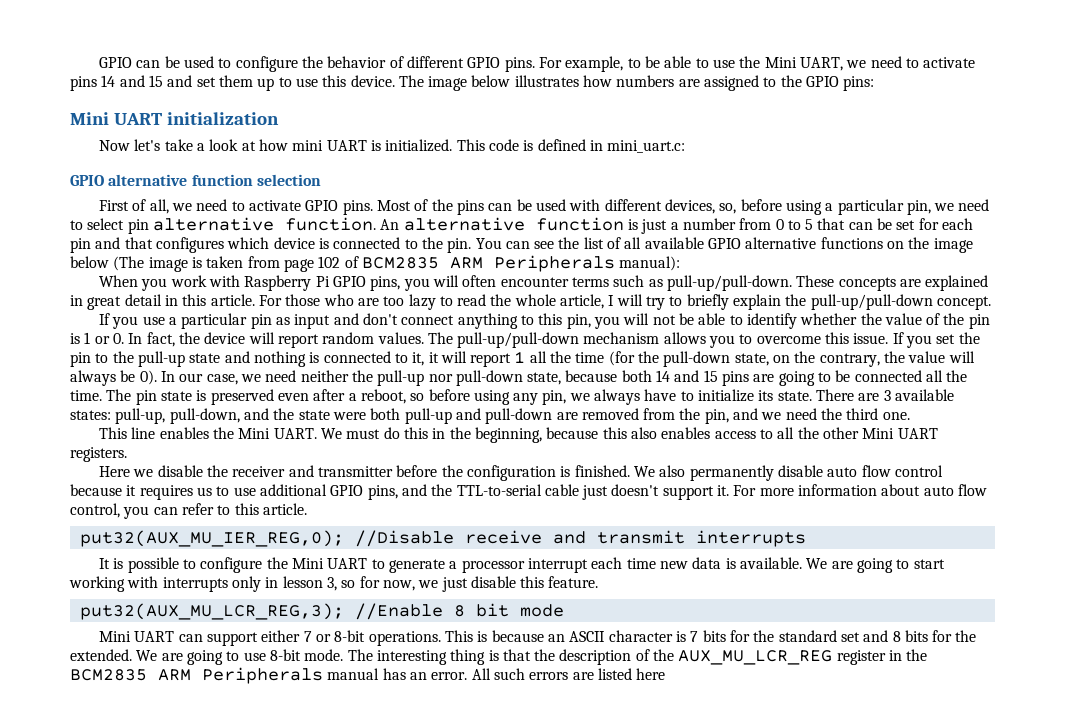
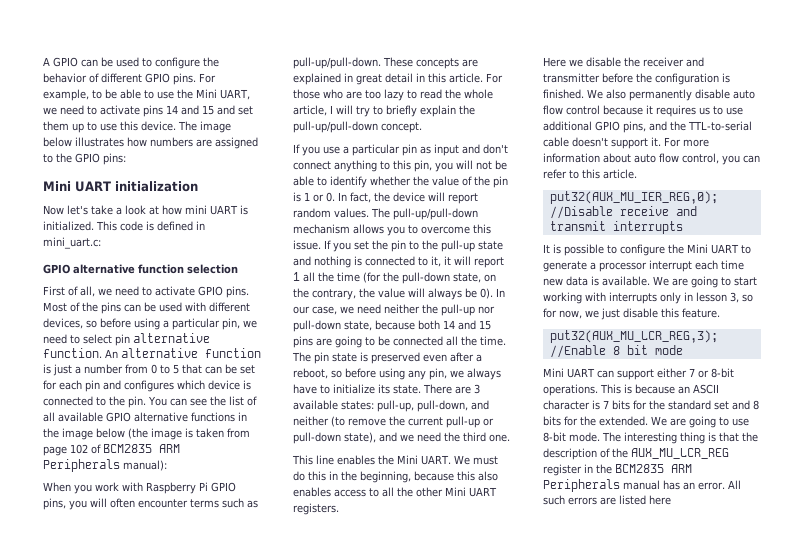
- GPIO can be used to configure the behavior of different GPIO pins.
+ A GPIO can be used to configure the behavior of different GPIO pins.
- Most of the pins can be used with different devices, so, before using a particular pin, we need to select pin alternative function.
+ Most of the pins can be used with different devices, so before using a particular pin, we need to select pin alternative function.
- An alternative function is just a number from 0 to 5 that can be set for each pin and that configures which device is connected to the pin.
+ An alternative function is just a number from 0 to 5 that can be set for each pin and configures which device is connected to the pin.
- You can see the list of all available GPIO alternative functions on the image below (The image is taken from page 102 of BCM2835 ARM Peripherals manual):
+ You can see the list of all available GPIO alternative functions in the image below (the image is taken from page 102 of BCM2835 ARM Peripherals manual):
- There are 3 available states: pull-up, pull-down, and the state were both pull-up and pull-down are removed from the pin, and we need the third one.
+ There are 3 available states: pull-up, pull-down, and neither (to remove the current pull-up or pull-down state), and we need the third one.
- We also permanently disable auto flow control because it requires us to use additional GPIO pins, and the TTL-to-serial cable just doesn't support it.
+ We also permanently disable auto flow control because it requires us to use additional GPIO pins, and the TTL-to-serial cable doesn't support it.

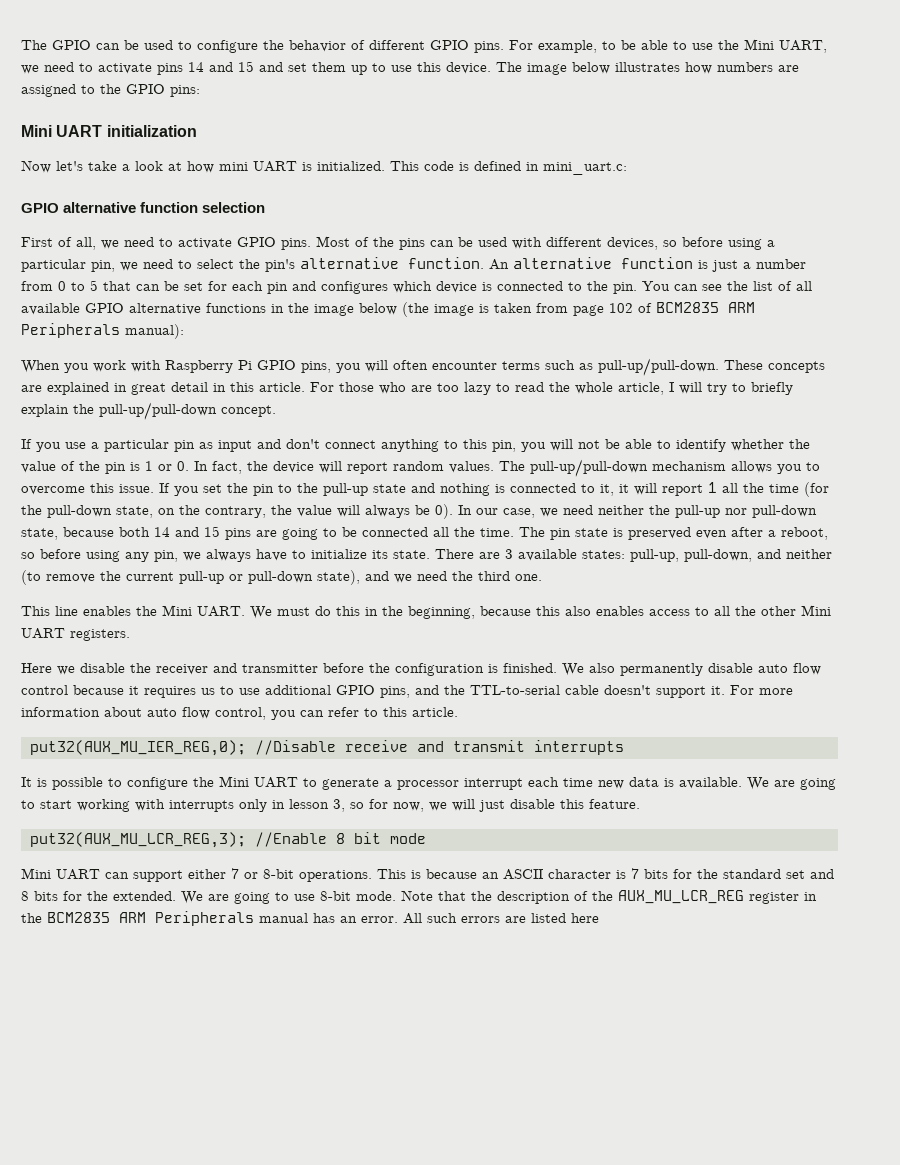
- A GPIO can be used to configure the behavior of different GPIO pins.
+ The GPIO can be used to configure the behavior of different GPIO pins.
- Most of the pins can be used with different devices, so before using a particular pin, we need to select pin alternative function.
+ Most of the pins can be used with different devices, so before using a particular pin, we need to select the pin's alternative function.
- We are going to start working with interrupts only in lesson 3, so for now, we just disable this feature.
+ We are going to start working with interrupts only in lesson 3, so for now, we will just disable this feature.
- The interesting thing is that the description of the AUX_MU_LCR_REG register in the BCM2835 ARM Peripherals manual has an error.
+ Note that the description of the AUX_MU_LCR_REG register in the BCM2835 ARM Peripherals manual has an error.

